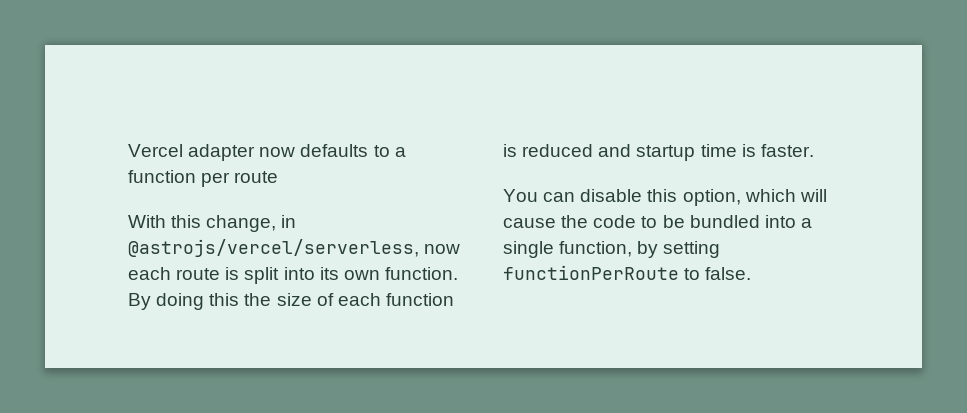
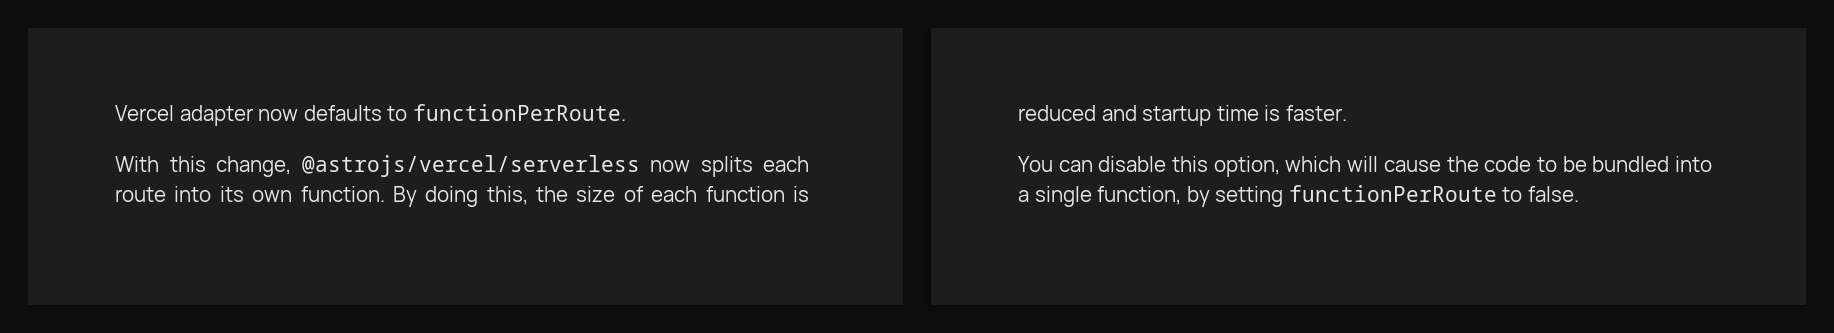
- Vercel adapter now defaults to a function per route
+ Vercel adapter now defaults to functionPerRoute.
- With this change, in @astrojs/vercel/serverless, now each route is split into its own function.
+ With this change, @astrojs/vercel/serverless now splits each route into its own function.
- By doing this the size of each function is reduced and startup time is faster.
+ By doing this, the size of each function is reduced and startup time is faster.

